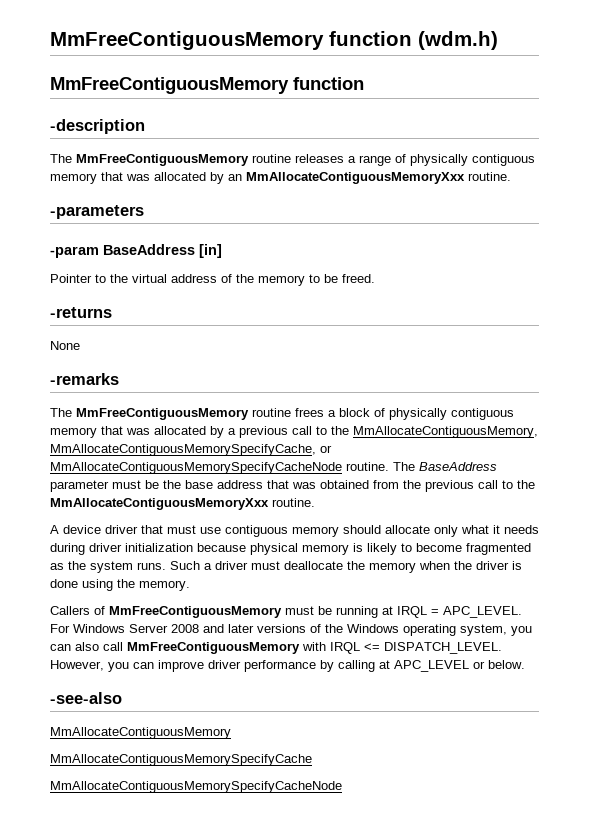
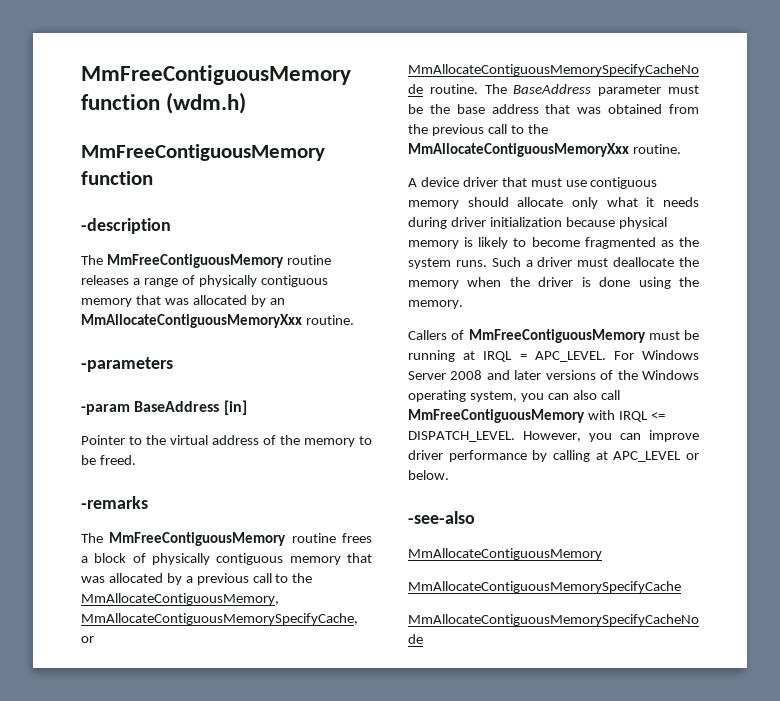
- -returns
- None

